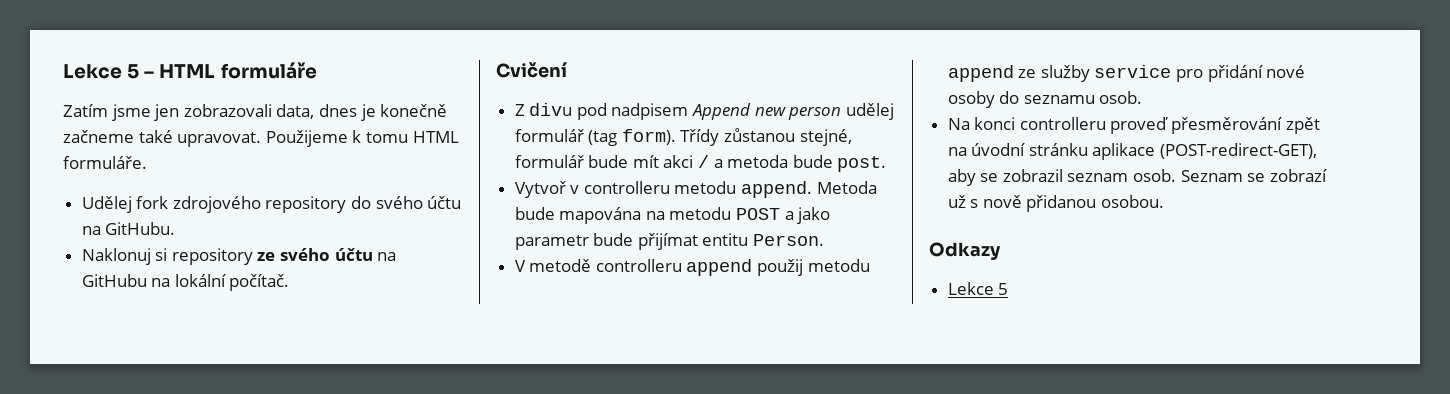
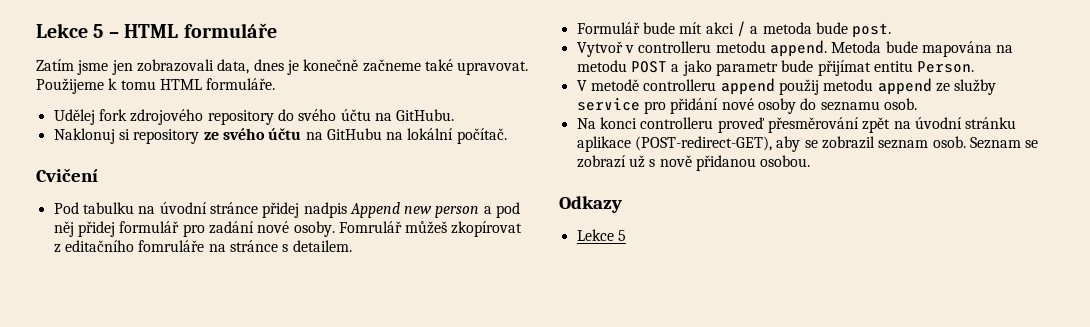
- Z divu pod nadpisem Append new person udělej formulář (tag form). Třídy zůstanou stejné, formulář bude mít akci / a metoda bude post.
+ Pod tabulku na úvodní stránce přidej nadpis Append new person a pod něj přidej formulář pro zadání nové osoby. Fomrulář můžeš zkopírovat z editačního fomruláře na stránce s detailem.
+ Formulář bude mít akci / a metoda bude post.

